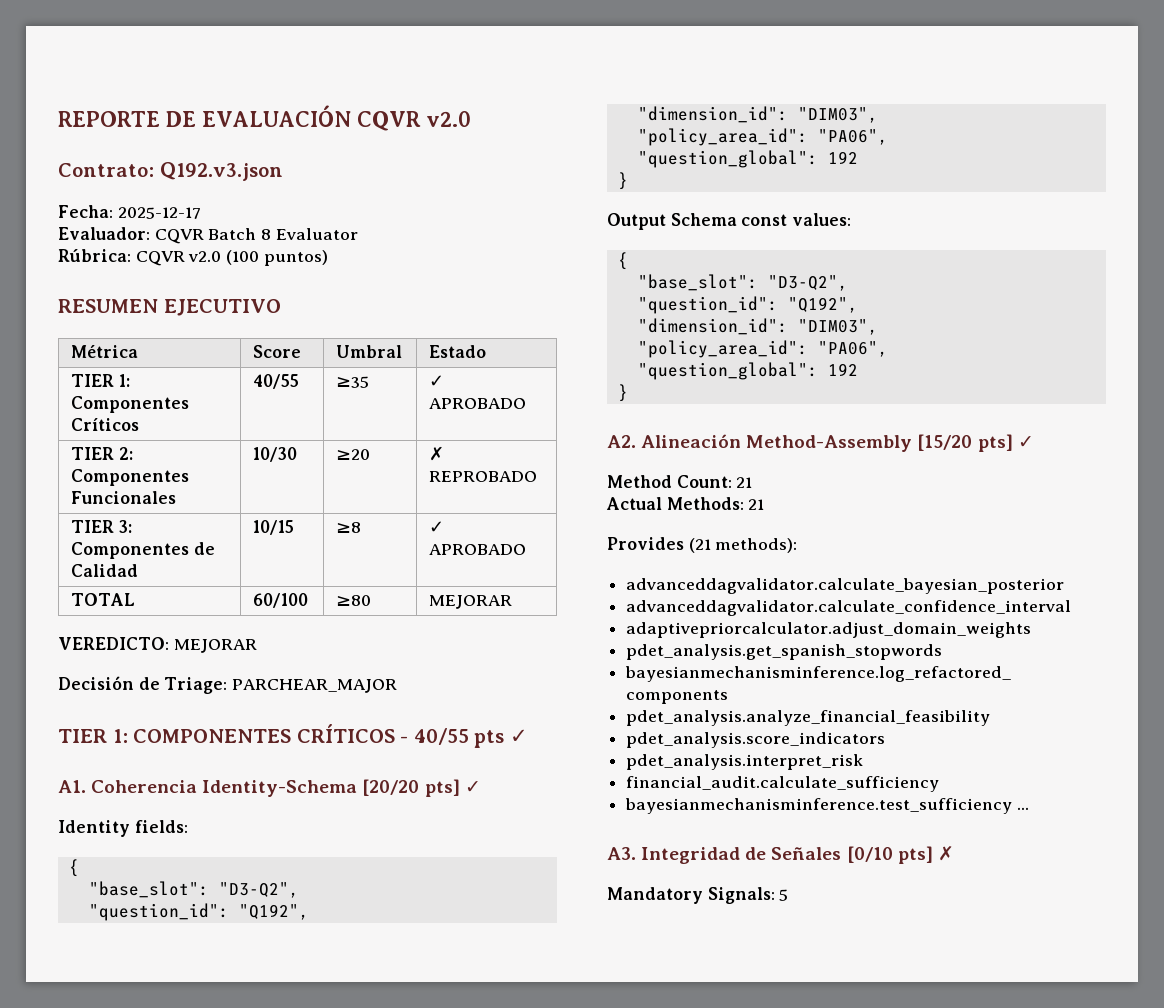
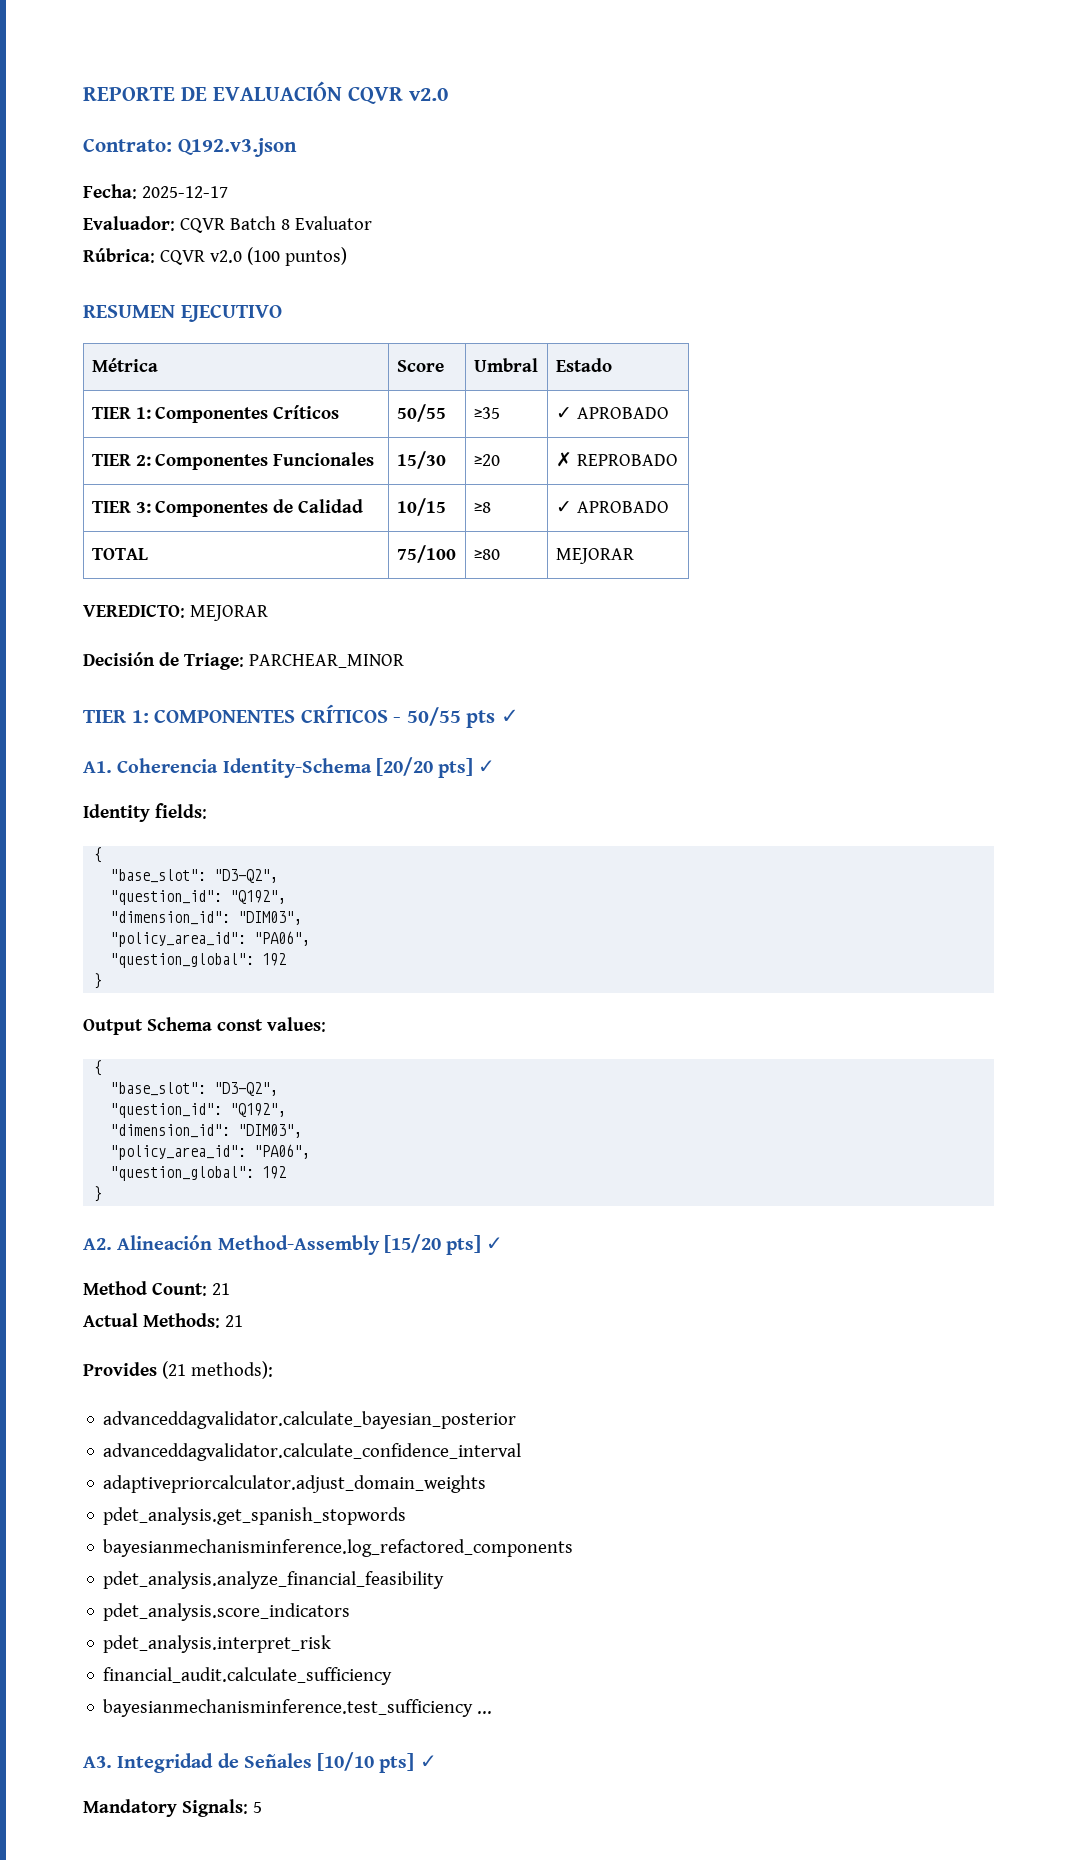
- TIER 1: Componentes Críticos | 40/55 | ≥35 | ✓ APROBADO
+ TIER 1: Componentes Críticos | 50/55 | ≥35 | ✓ APROBADO
- TIER 2: Componentes Funcionales | 10/30 | ≥20 | ✗ REPROBADO
+ TIER 2: Componentes Funcionales | 15/30 | ≥20 | ✗ REPROBADO
- TOTAL | 60/100 | ≥80 | MEJORAR
+ TOTAL | 75/100 | ≥80 | MEJORAR
- Decisión de Triage: PARCHEAR_MAJOR
+ Decisión de Triage: PARCHEAR_MINOR
- TIER 1: COMPONENTES CRÍTICOS - 40/55 pts ✓
+ TIER 1: COMPONENTES CRÍTICOS - 50/55 pts ✓
- A3. Integridad de Señales [0/10 pts] ✗
+ A3. Integridad de Señales [10/10 pts] ✓

